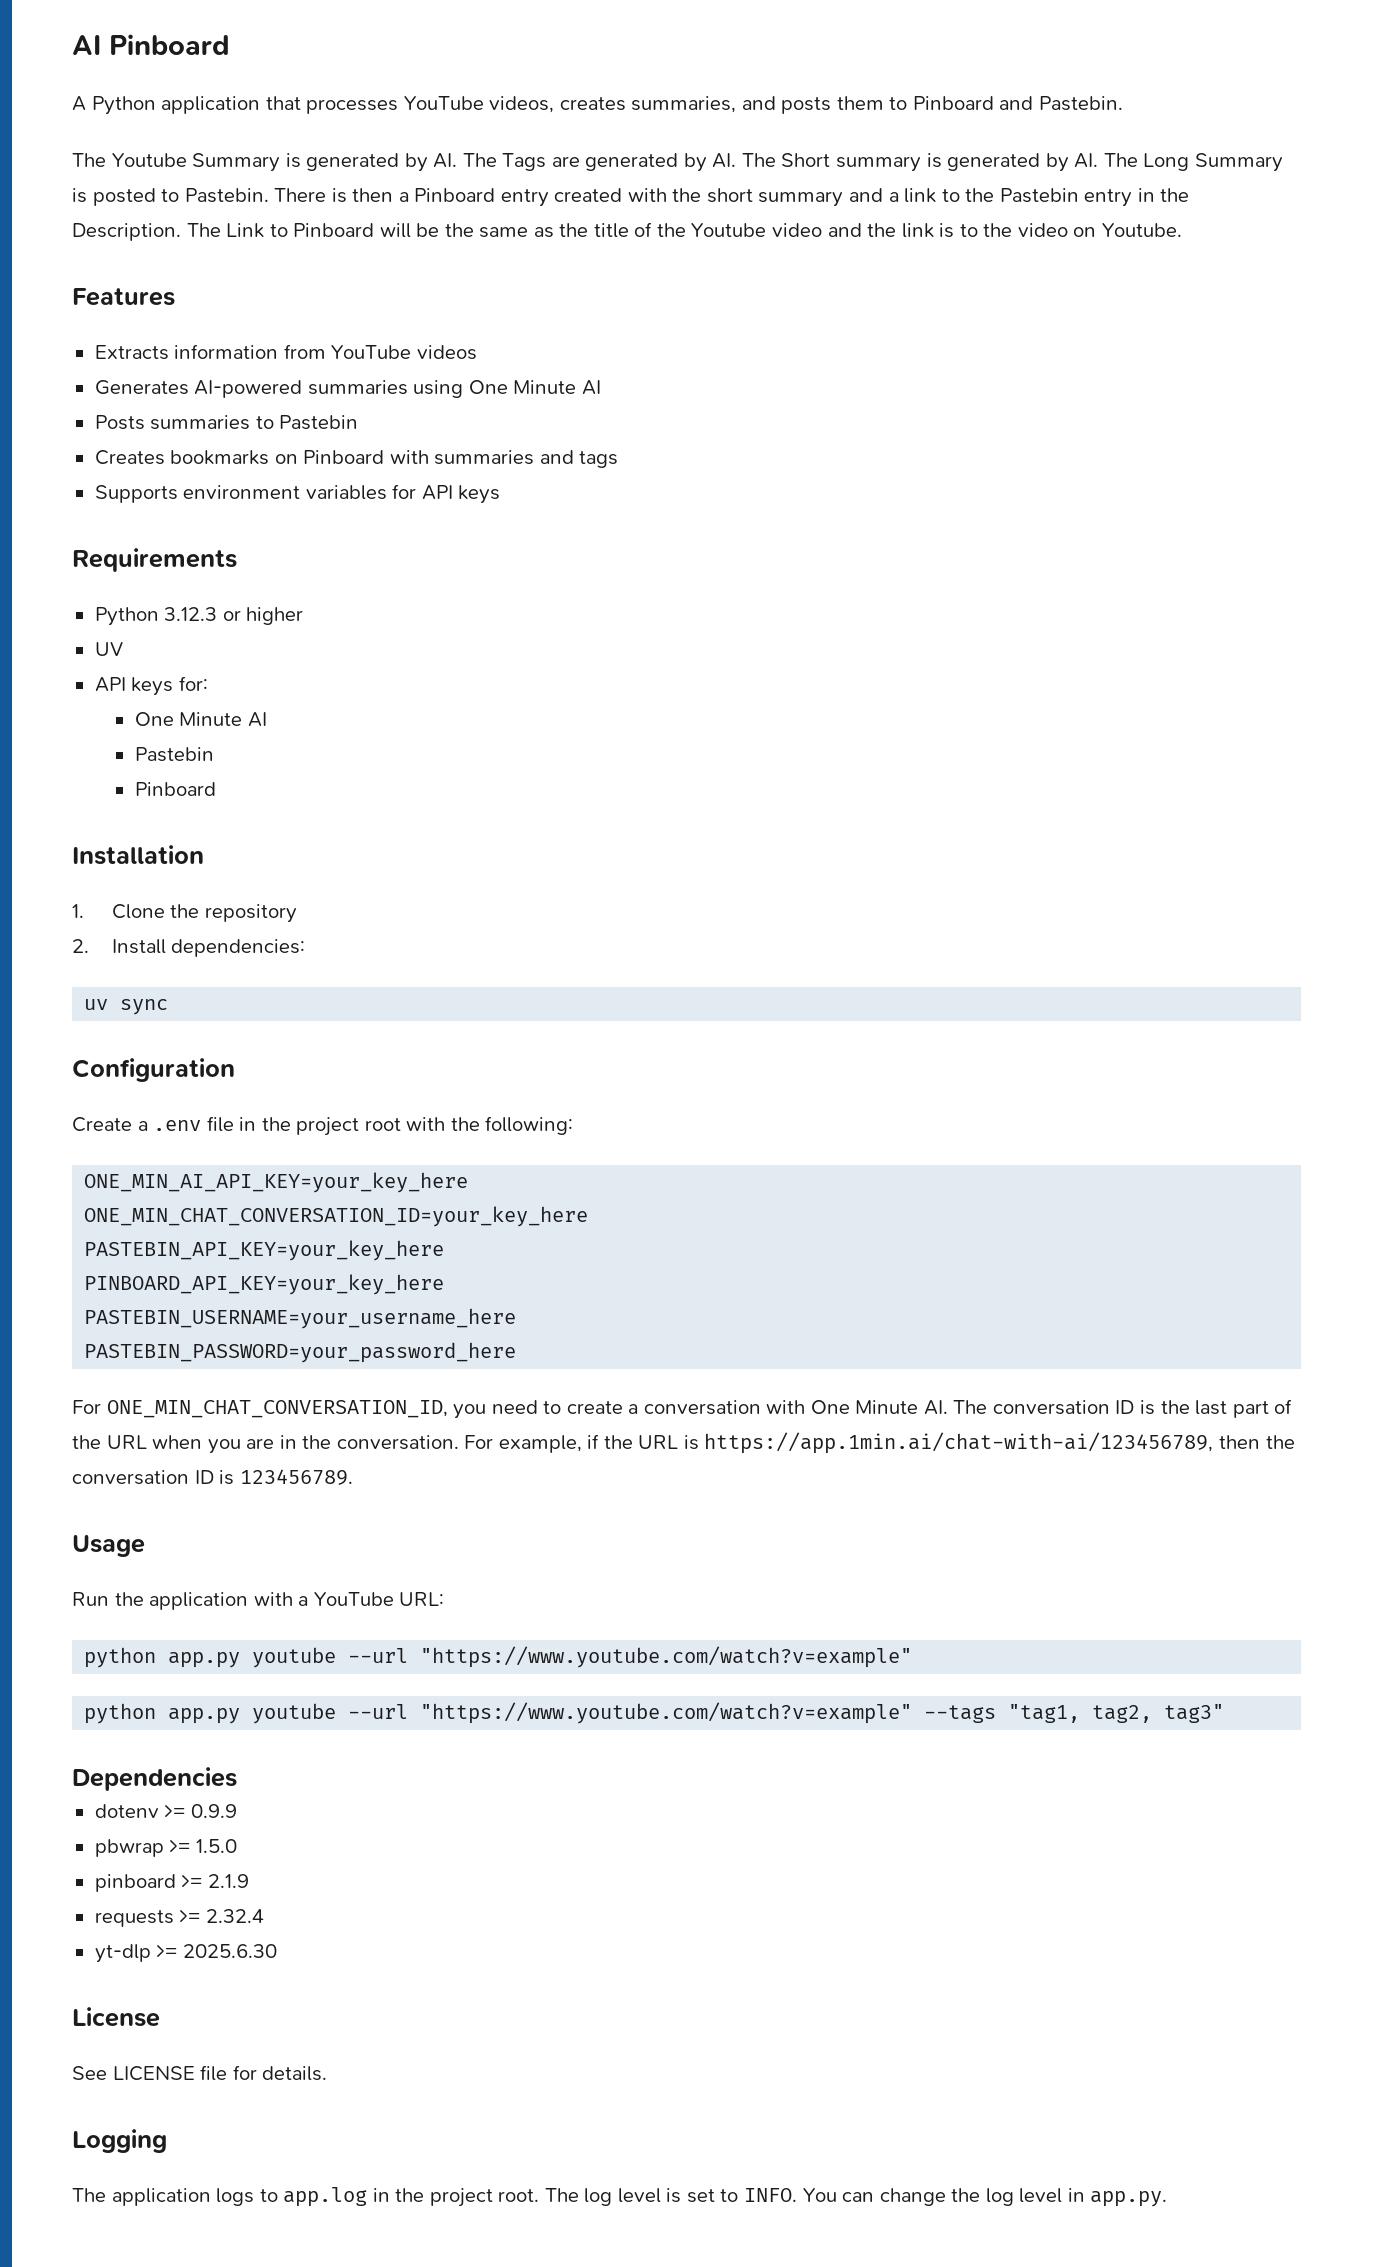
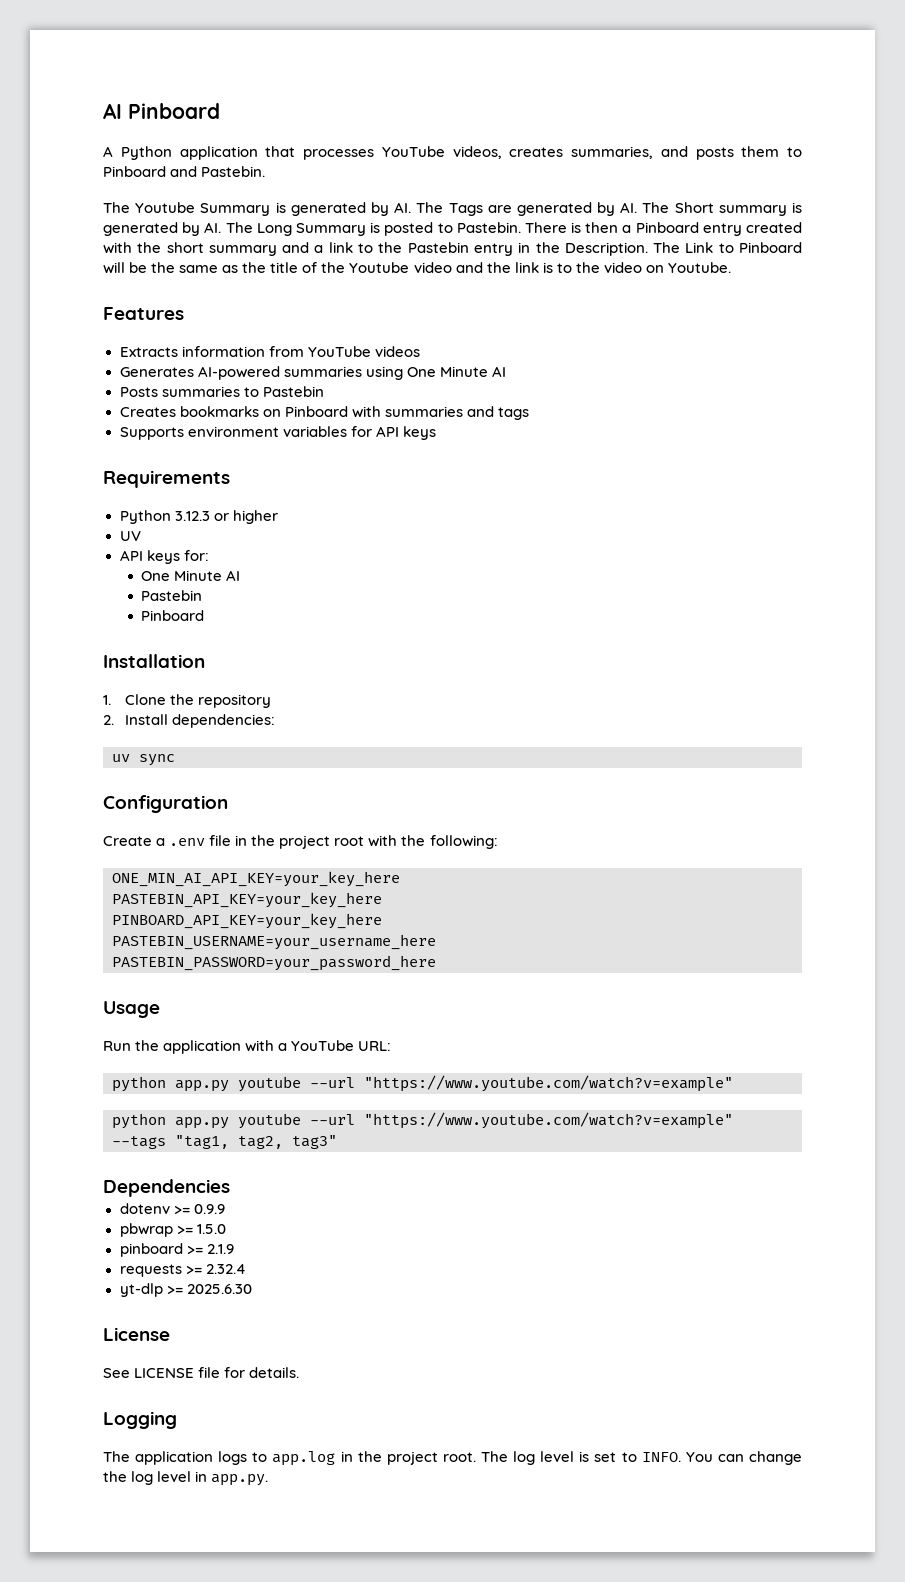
- ONE_MIN_CHAT_CONVERSATION_ID=your_key_here
- For ONE_MIN_CHAT_CONVERSATION_ID, you need to create a conversation with One Minute AI. The conversation ID is the last part of the URL when you are in the conversation. For example, if the URL is https://app.1min.ai/chat-with-ai/123456789, then the conversation ID is 123456789.

